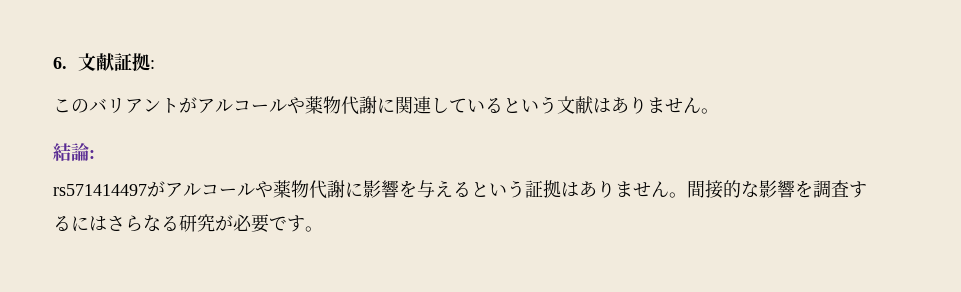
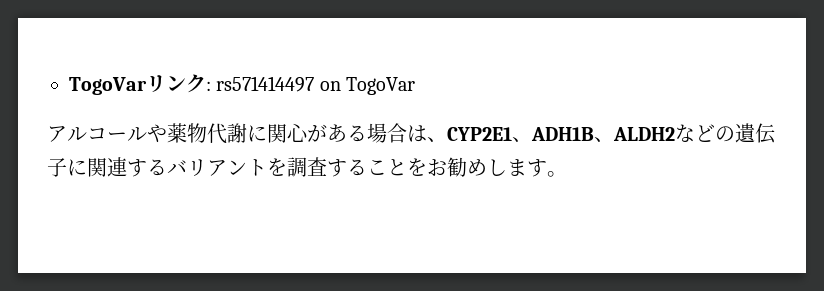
- 6.文献証拠:
- このバリアントがアルコールや薬物代謝に関連しているという文献はありません。
- 結論:
- rs571414497がアルコールや薬物代謝に影響を与えるという証拠はありません。間接的な影響を調査するにはさらなる研究が必要です。
+ TogoVarリンク: rs571414497 on TogoVar
+ アルコールや薬物代謝に関心がある場合は、CYP2E1、ADH1B、ALDH2などの遺伝子に関連するバリアントを調査することをお勧めします。

